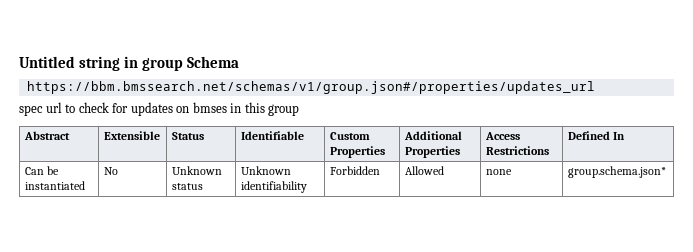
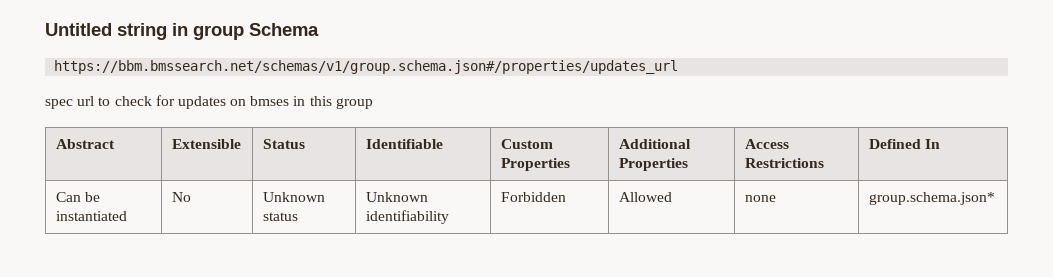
- https://bbm.bmssearch.net/schemas/v1/group.json#/properties/updates_url
+ https://bbm.bmssearch.net/schemas/v1/group.schema.json#/properties/updates_url

